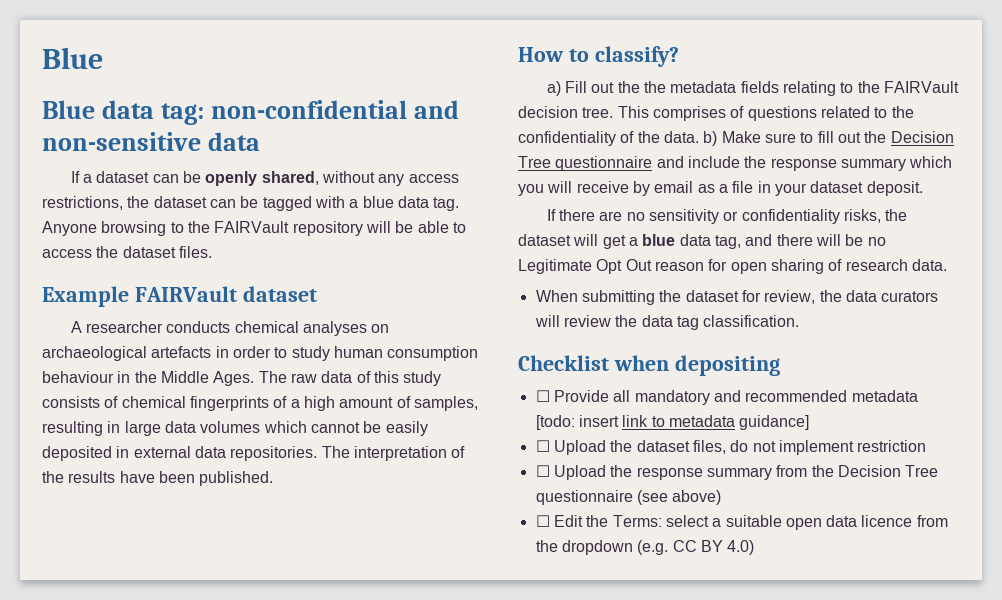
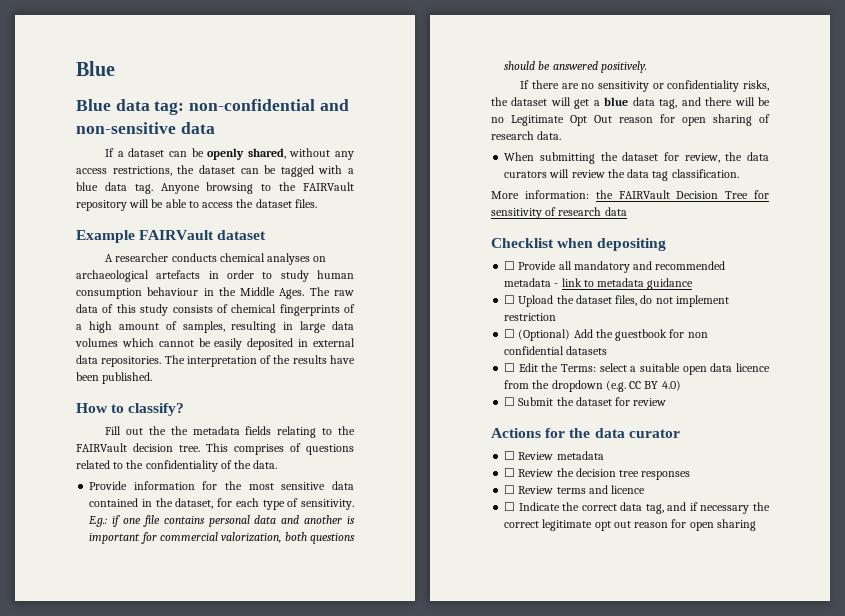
- a) Fill out the the metadata fields relating to the FAIRVault decision tree.
+ Fill out the the metadata fields relating to the FAIRVault decision tree.
- This comprises of questions related to the confidentiality of the data. b) Make sure to fill out the Decision Tree questionnaire and include the response summary which you will receive by email as a file in your dataset deposit.
+ This comprises of questions related to the confidentiality of the data.
+ Provide information for the most sensitive data contained in the dataset, for each type of sensitivity. E.g.: if one file contains personal data and another is important for commercial valorization, both questions should be answered positively.
+ More information: the FAIRVault Decision Tree for sensitivity of research data
- ☐ Provide all mandatory and recommended metadata [todo: insert link to metadata guidance]
+ ☐ Provide all mandatory and recommended metadata - link to metadata guidance
- ☐ Upload the response summary from the Decision Tree questionnaire (see above)
+ ☐ (Optional) Add the guestbook for non confidential datasets
+ ☐ Submit the dataset for review
+ Actions for the data curator
+ ☐ Review metadata
+ ☐ Review the decision tree responses
+ ☐ Review terms and licence
+ ☐ Indicate the correct data tag, and if necessary the correct legitimate opt out reason for open sharing

